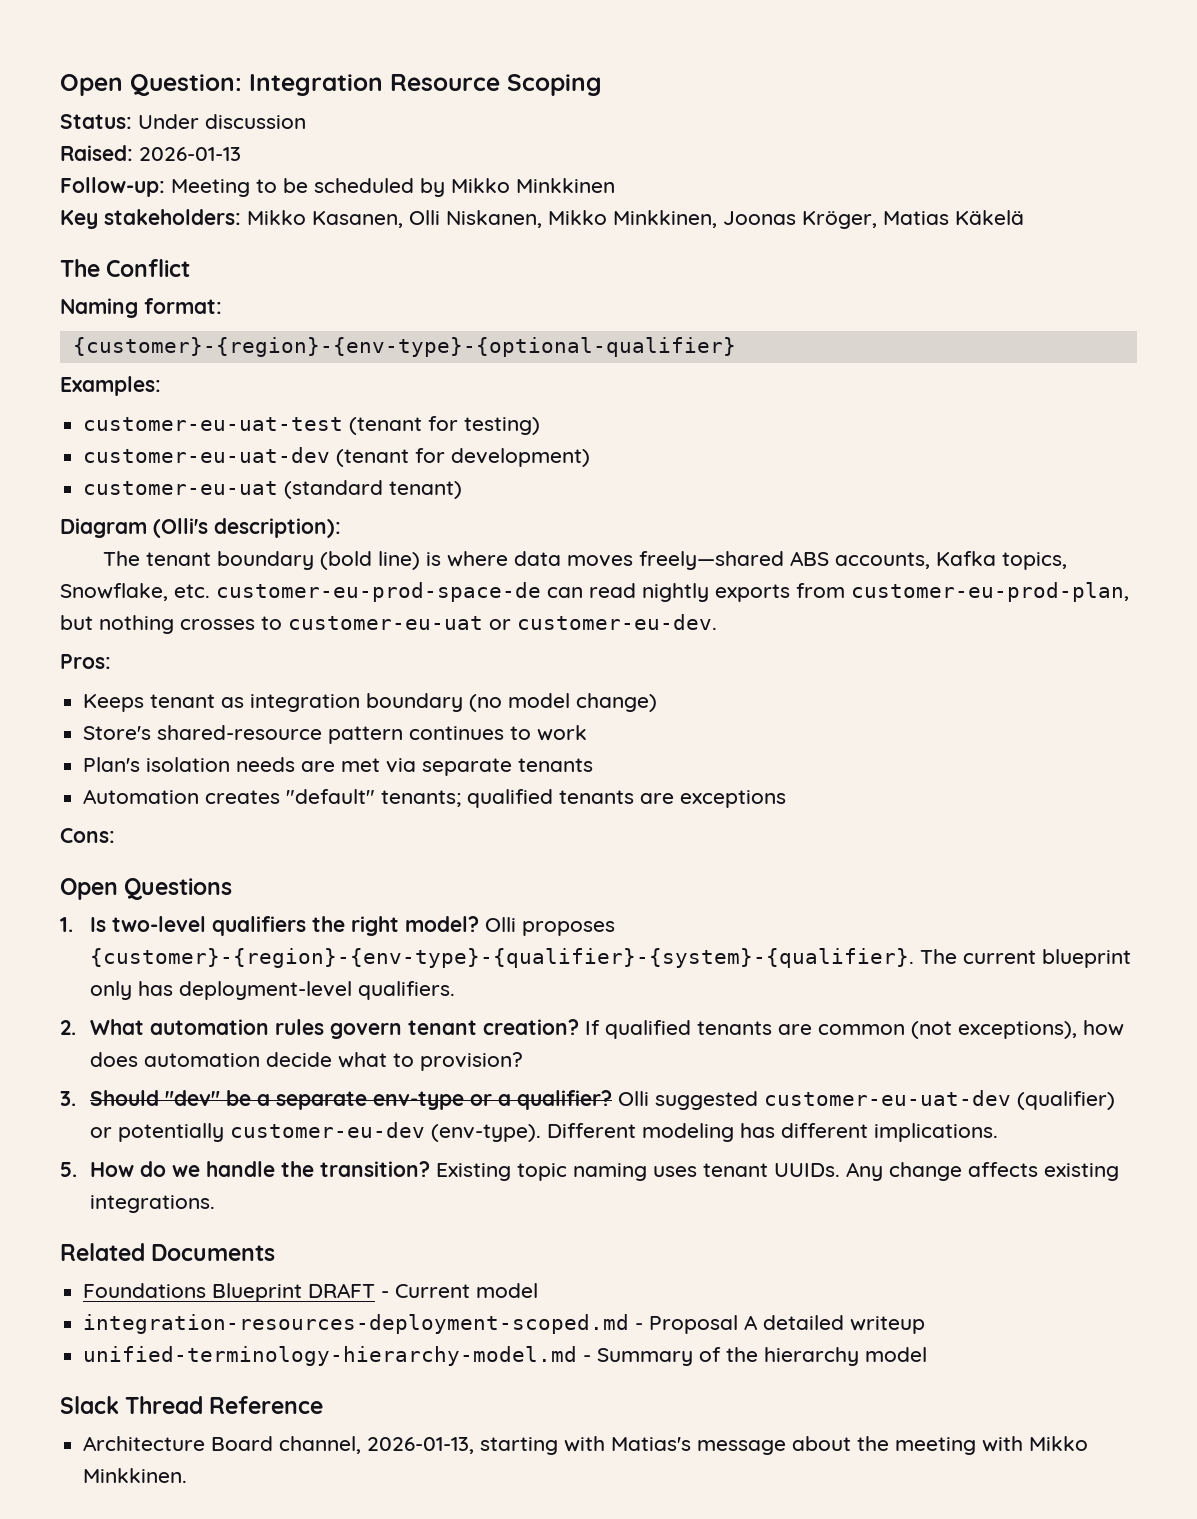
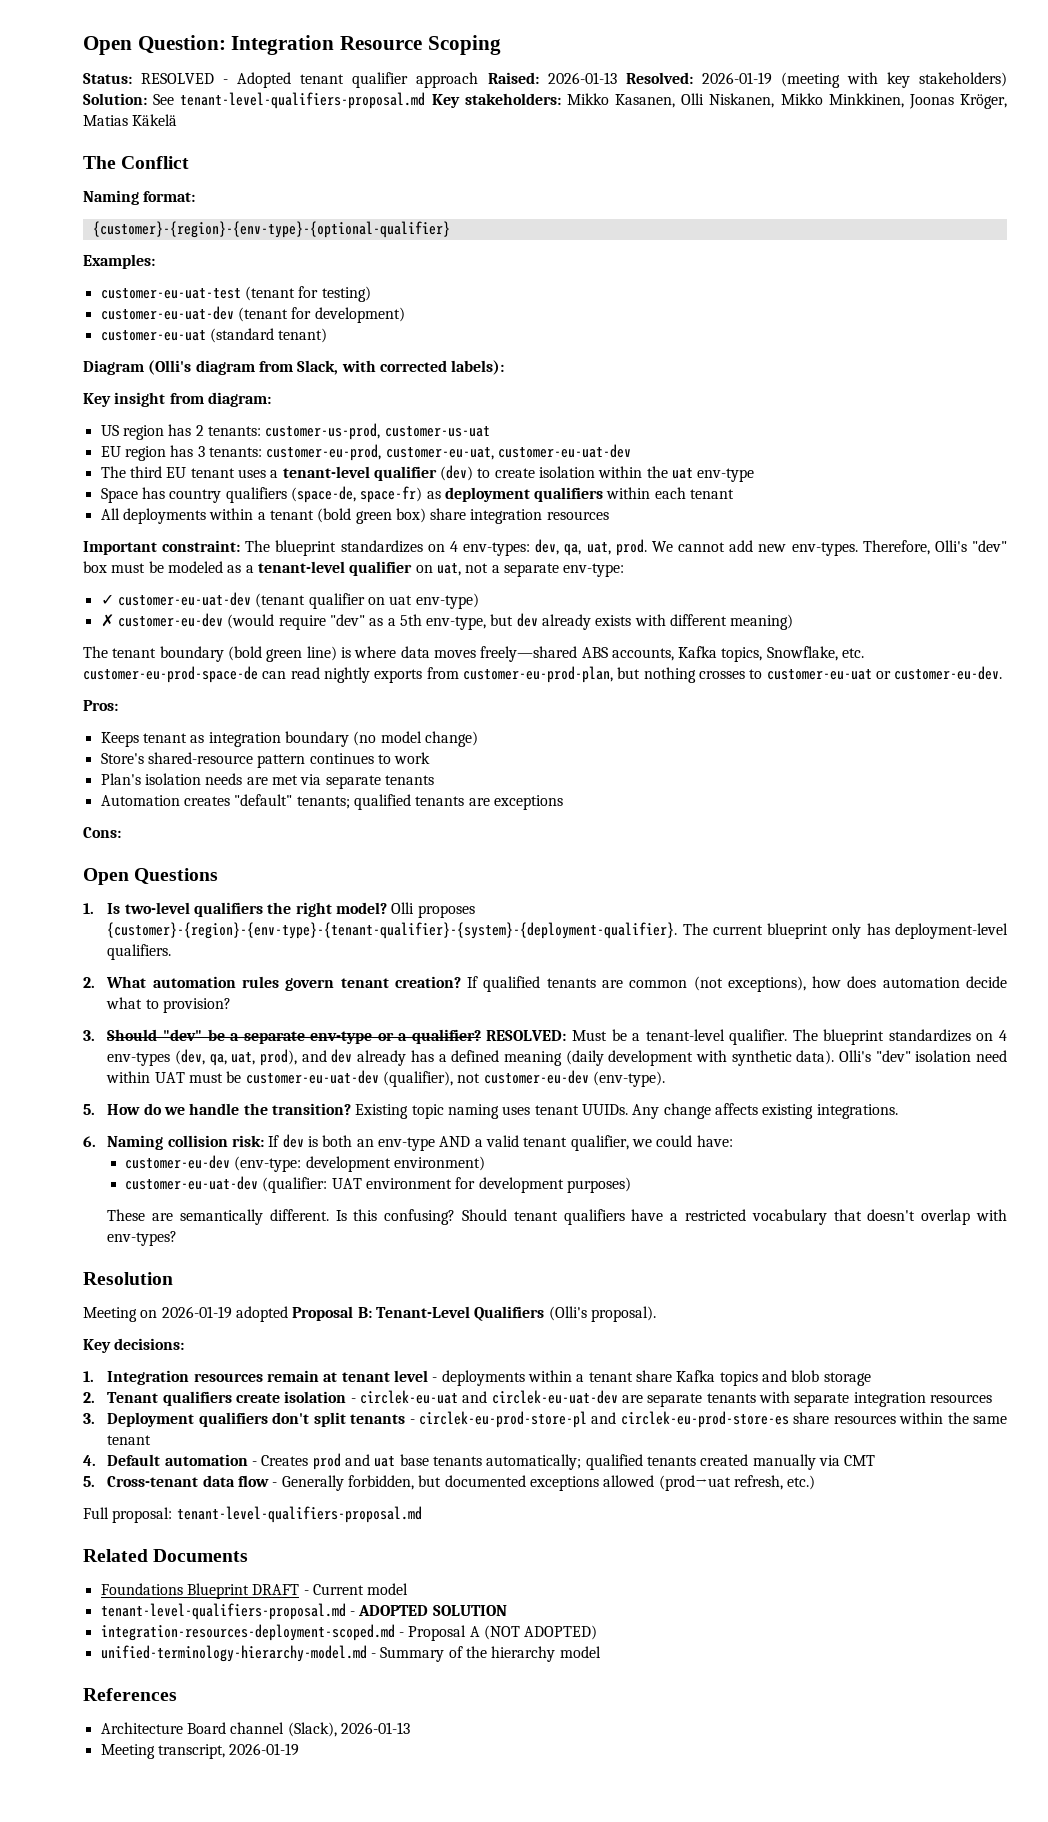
- Status: Under discussion
- Raised: 2026-01-13
- Follow-up: Meeting to be scheduled by Mikko Minkkinen
- Key stakeholders: Mikko Kasanen, Olli Niskanen, Mikko Minkkinen, Joonas Kröger, Matias Käkelä
+ Status: RESOLVED - Adopted tenant qualifier approach Raised: 2026-01-13 Resolved: 2026-01-19 (meeting with key stakeholders) Solution: See tenant-level-qualifiers-proposal.md Key stakeholders: Mikko Kasanen, Olli Niskanen, Mikko Minkkinen, Joonas Kröger, Matias Käkelä
- Diagram (Olli's description):
+ Diagram (Olli's diagram from Slack, with corrected labels):
+ Key insight from diagram:
+ US region has 2 tenants: customer-us-prod, customer-us-uat
+ EU region has 3 tenants: customer-eu-prod, customer-eu-uat, customer-eu-uat-dev
+ The third EU tenant uses a tenant-level qualifier (dev) to create isolation within the uat env-type
+ Space has country qualifiers (space-de, space-fr) as deployment qualifiers within each tenant
+ All deployments within a tenant (bold green box) share integration resources
+ Important constraint: The blueprint standardizes on 4 env-types: dev, qa, uat, prod. We cannot add new env-types. Therefore, Olli's "dev" box must be modeled as a tenant-level qualifier on uat, not a separate env-type:
+ ✓ customer-eu-uat-dev (tenant qualifier on uat env-type)
+ ✗ customer-eu-dev (would require "dev" as a 5th env-type, but dev already exists with different meaning)
- The tenant boundary (bold line) is where data moves freely—shared ABS accounts, Kafka topics, Snowflake, etc. customer-eu-prod-space-de can read nightly exports from customer-eu-prod-plan, but nothing crosses to customer-eu-uat or customer-eu-dev.
+ The tenant boundary (bold green line) is where data moves freely—shared ABS accounts, Kafka topics, Snowflake, etc. customer-eu-prod-space-de can read nightly exports from customer-eu-prod-plan, but nothing crosses to customer-eu-uat or customer-eu-dev.
- Olli proposes {customer}-{region}-{env-type}-{qualifier}-{system}-{qualifier}.
+ Olli proposes {customer}-{region}-{env-type}-{tenant-qualifier}-{system}-{deployment-qualifier}.
- Olli suggested customer-eu-uat-dev (qualifier) or potentially customer-eu-dev (env-type). Different modeling has different implications.
+ RESOLVED: Must be a tenant-level qualifier. The blueprint standardizes on 4 env-types (dev, qa, uat, prod), and dev already has a defined meaning (daily development with synthetic data). Olli's "dev" isolation need within UAT must be customer-eu-uat-dev (qualifier), not customer-eu-dev (env-type).
+ 6. Naming collision risk: If dev is both an env-type AND a valid tenant qualifier, we could have:
+ customer-eu-dev (env-type: development environment)
+ customer-eu-uat-dev (qualifier: UAT environment for development purposes)
+ These are semantically different. Is this confusing? Should tenant qualifiers have a restricted vocabulary that doesn't overlap with env-types?
+ Resolution
+ Meeting on 2026-01-19 adopted Proposal B: Tenant-Level Qualifiers (Olli's proposal).
+ Key decisions:
+ 1. Integration resources remain at tenant level - deployments within a tenant share Kafka topics and blob storage
+ 2. Tenant qualifiers create isolation - circlek-eu-uat and circlek-eu-uat-dev are separate tenants with separate integration resources
+ 3. Deployment qualifiers don't split tenants - circlek-eu-prod-store-pl and circlek-eu-prod-store-es share resources within the same tenant
+ 4. Default automation - Creates prod and uat base tenants automatically; qualified tenants created manually via CMT
+ 5. Cross-tenant data flow - Generally forbidden, but documented exceptions allowed (prod→uat refresh, etc.)
+ Full proposal: tenant-level-qualifiers-proposal.md
+ tenant-level-qualifiers-proposal.md - ADOPTED SOLUTION
- integration-resources-deployment-scoped.md - Proposal A detailed writeup
+ integration-resources-deployment-scoped.md - Proposal A (NOT ADOPTED)
- Slack Thread Reference
+ References
- Architecture Board channel, 2026-01-13, starting with Matias's message about the meeting with Mikko Minkkinen.
+ Architecture Board channel (Slack), 2026-01-13
+ Meeting transcript, 2026-01-19

